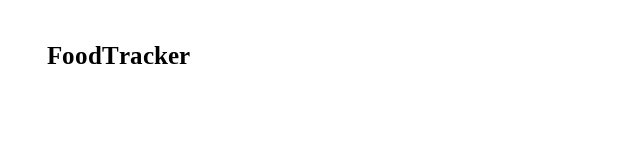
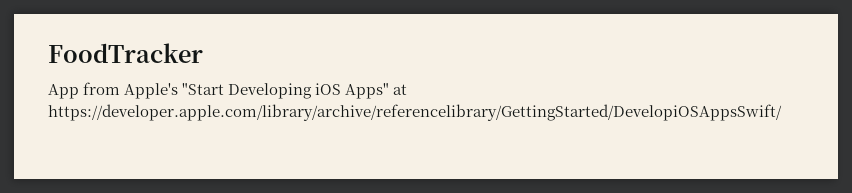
+ App from Apple's "Start Developing iOS Apps" at https://developer.apple.com/library/archive/referencelibrary/GettingStarted/DevelopiOSAppsSwift/

